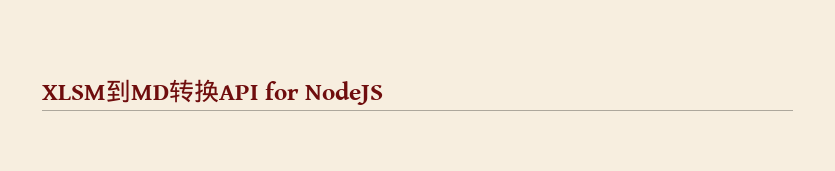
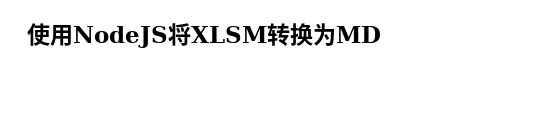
- XLSM到MD转换API for NodeJS
+ 使用NodeJS将XLSM转换为MD

